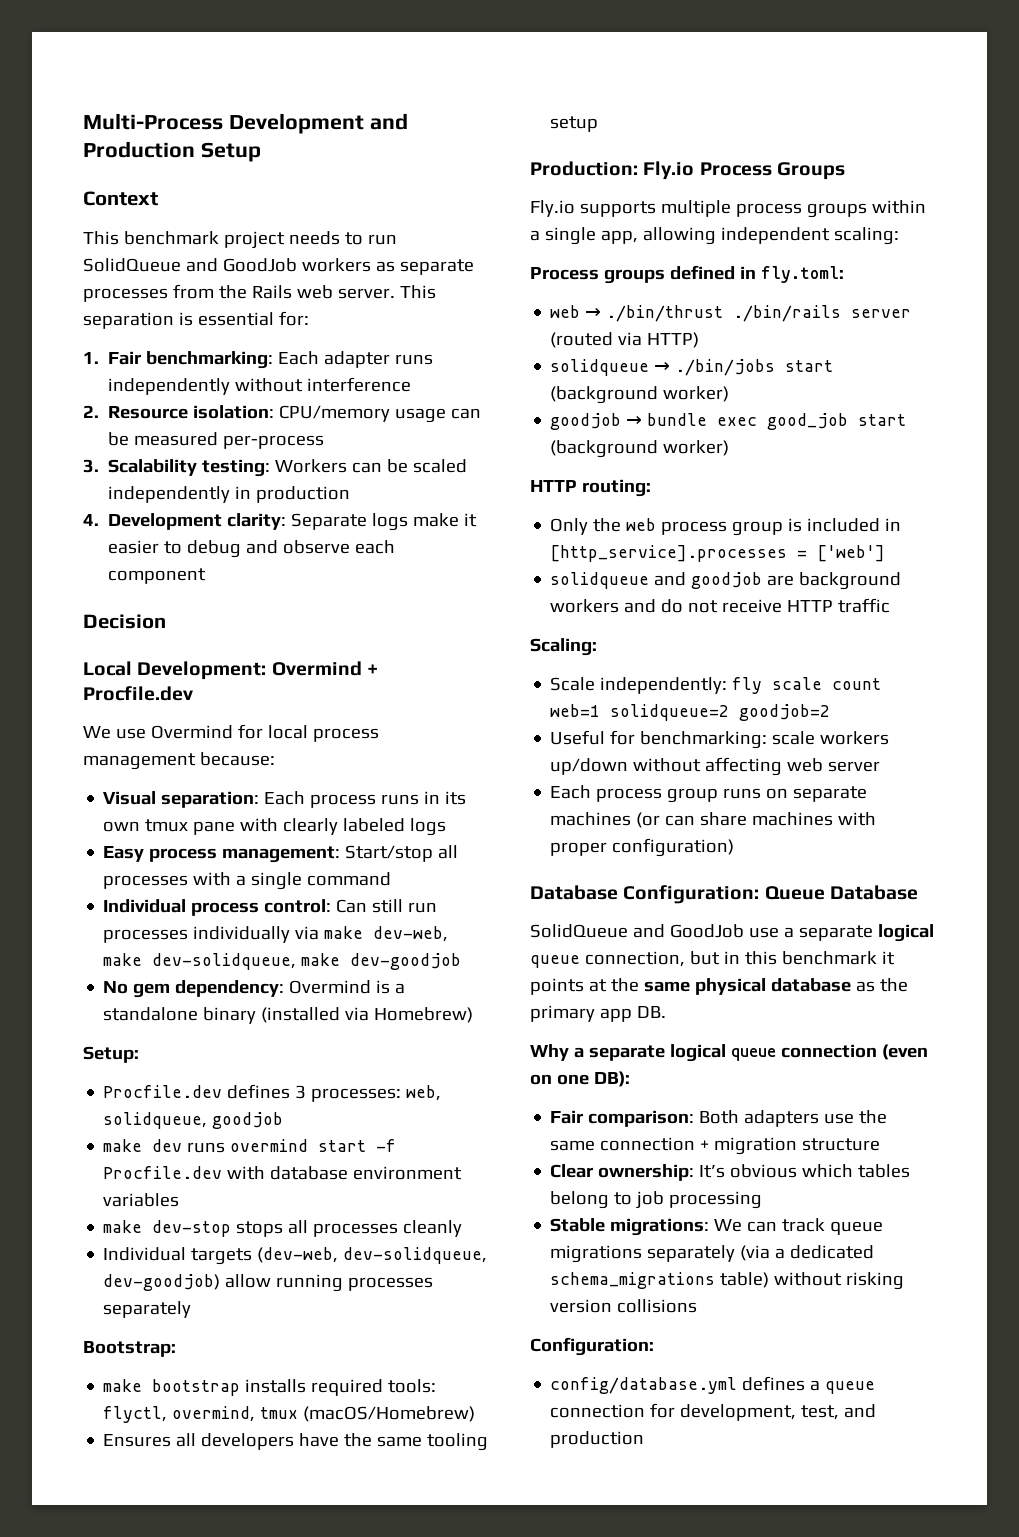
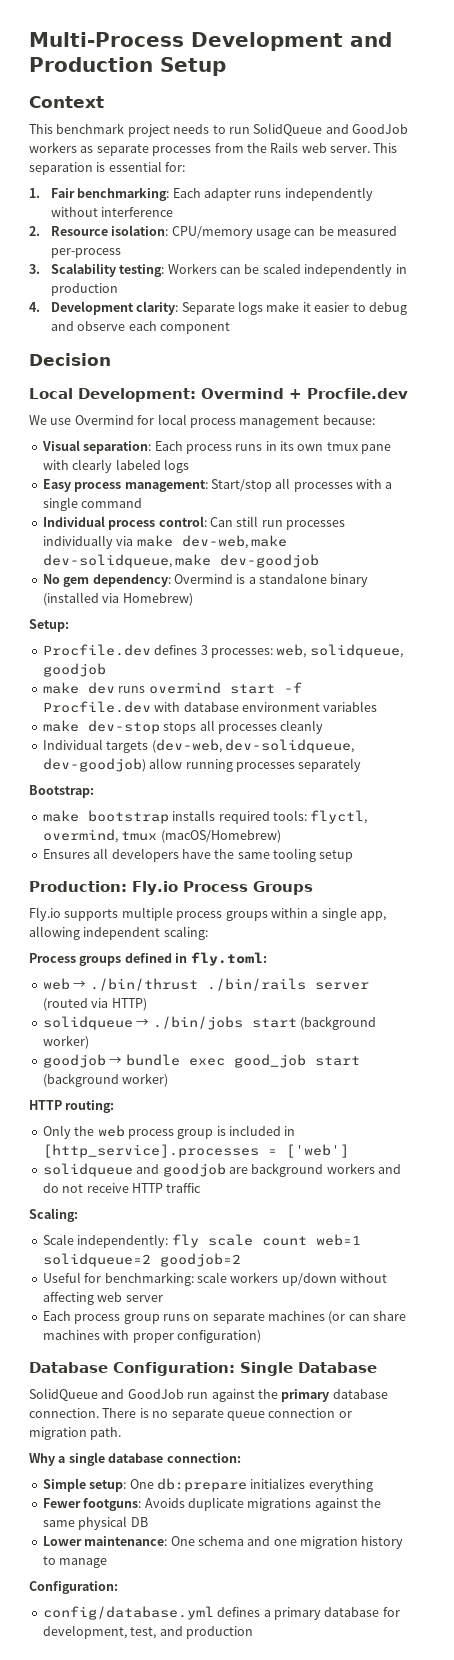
- Database Configuration: Queue Database
+ Database Configuration: Single Database
- SolidQueue and GoodJob use a separate logical queue connection, but in this benchmark it points at the same physical database as the primary app DB.
- Why a separate logical queue connection (even on one DB):
- Fair comparison: Both adapters use the same connection + migration structure
- Clear ownership: It’s obvious which tables belong to job processing
- Stable migrations: We can track queue migrations separately (via a dedicated schema_migrations table) without risking version collisions
+ SolidQueue and GoodJob run against the primary database connection. There is no separate queue connection or migration path.
+ Why a single database connection:
+ Simple setup: One db:prepare initializes everything
+ Fewer footguns: Avoids duplicate migrations against the same physical DB
+ Lower maintenance: One schema and one migration history to manage
- config/database.yml defines a queue connection for development, test, and production
+ config/database.yml defines a primary database for development, test, and production

